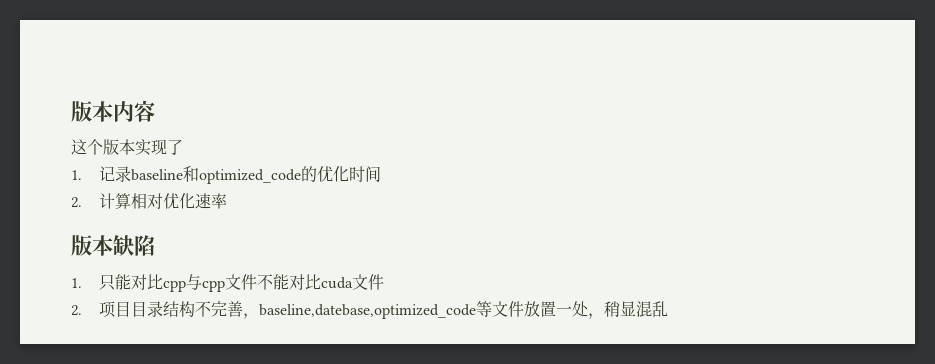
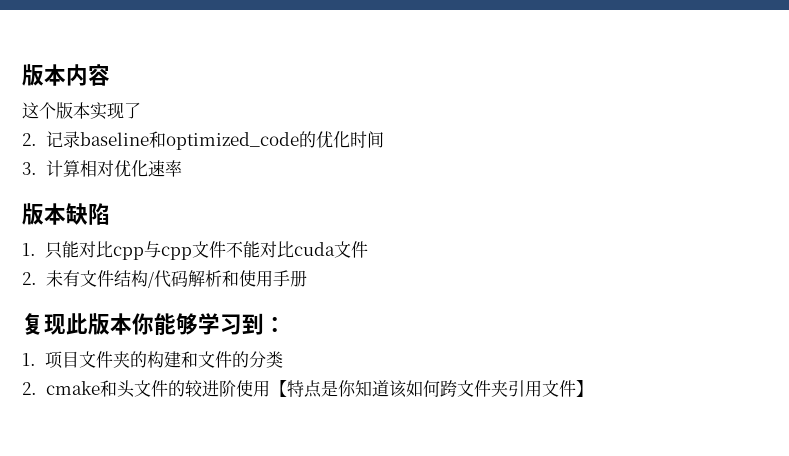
- 1.记录baseline和optimized_code的优化时间
+ 2.记录baseline和optimized_code的优化时间
- 2.计算相对优化速率
+ 3.计算相对优化速率
- 2.项目目录结构不完善，baseline,datebase,optimized_code等文件放置一处，稍显混乱
+ 2.未有文件结构/代码解析和使用手册
+ 复现此版本你能够学习到：
+ 1.项目文件夹的构建和文件的分类
+ 2. cmake和头文件的较进阶使用【特点是你知道该如何跨文件夹引用文件】

